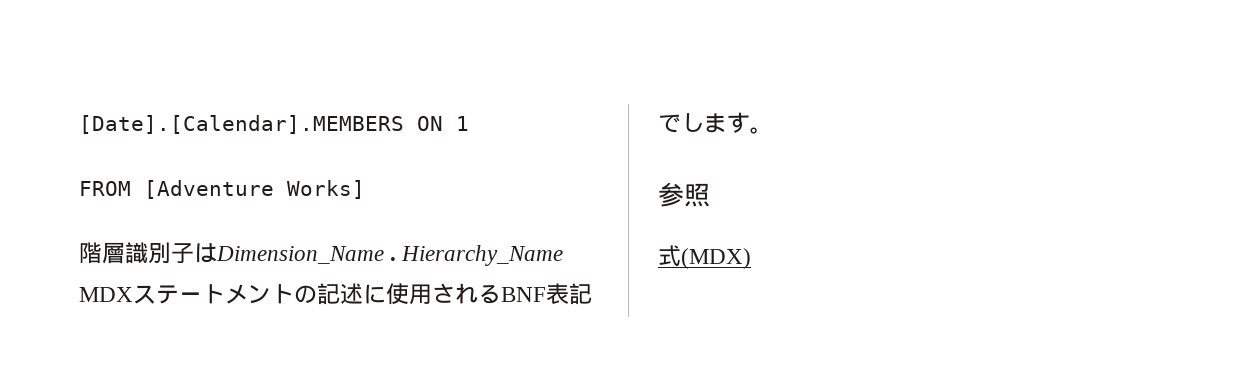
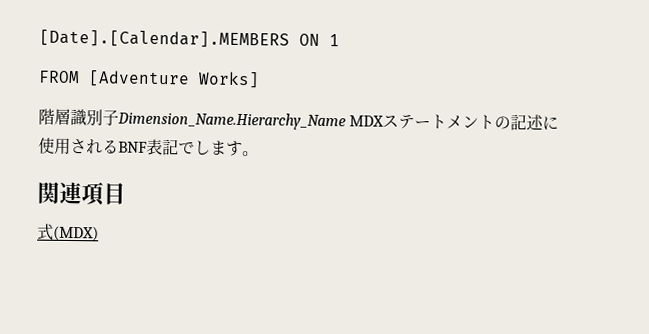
- 階層識別子はDimension_Name . Hierarchy_Name MDXステートメントの記述に使用されるBNF表記でします。
+ 階層識別子Dimension_Name.Hierarchy_Name MDXステートメントの記述に使用されるBNF表記でします。
- 参照
+ 関連項目

